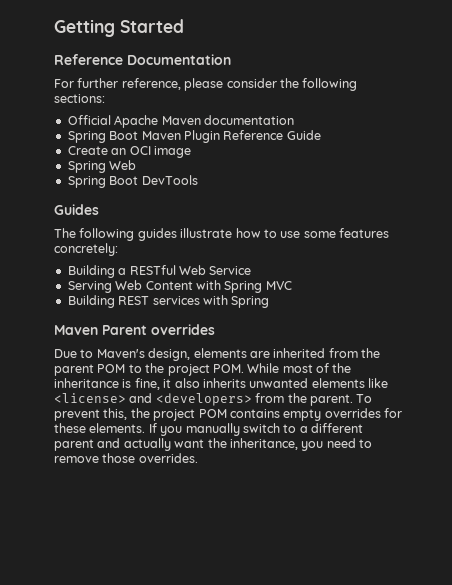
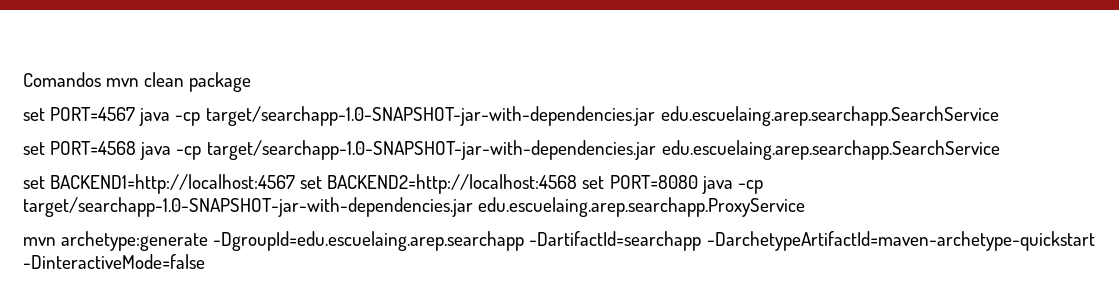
- Getting Started
- Reference Documentation
- For further reference, please consider the following sections:
- Official Apache Maven documentation
- Spring Boot Maven Plugin Reference Guide
- Create an OCI image
- Spring Web
- Spring Boot DevTools
- Guides
- The following guides illustrate how to use some features concretely:
- Building a RESTful Web Service
- Serving Web Content with Spring MVC
- Building REST services with Spring
- Maven Parent overrides
- Due to Maven's design, elements are inherited from the parent POM to the project POM. While most of the inheritance is fine, it also inherits unwanted elements like <license> and <developers> from the parent. To prevent this, the project POM contains empty overrides for these elements. If you manually switch to a different parent and actually want the inheritance, you need to remove those overrides.
+ Comandos mvn clean package
+ set PORT=4567 java -cp target/searchapp-1.0-SNAPSHOT-jar-with-dependencies.jar edu.escuelaing.arep.searchapp.SearchService
+ set PORT=4568 java -cp target/searchapp-1.0-SNAPSHOT-jar-with-dependencies.jar edu.escuelaing.arep.searchapp.SearchService
+ set BACKEND1=http://localhost:4567 set BACKEND2=http://localhost:4568 set PORT=8080 java -cp target/searchapp-1.0-SNAPSHOT-jar-with-dependencies.jar edu.escuelaing.arep.searchapp.ProxyService
+ mvn archetype:generate -DgroupId=edu.escuelaing.arep.searchapp -DartifactId=searchapp -DarchetypeArtifactId=maven-archetype-quickstart -DinteractiveMode=false

